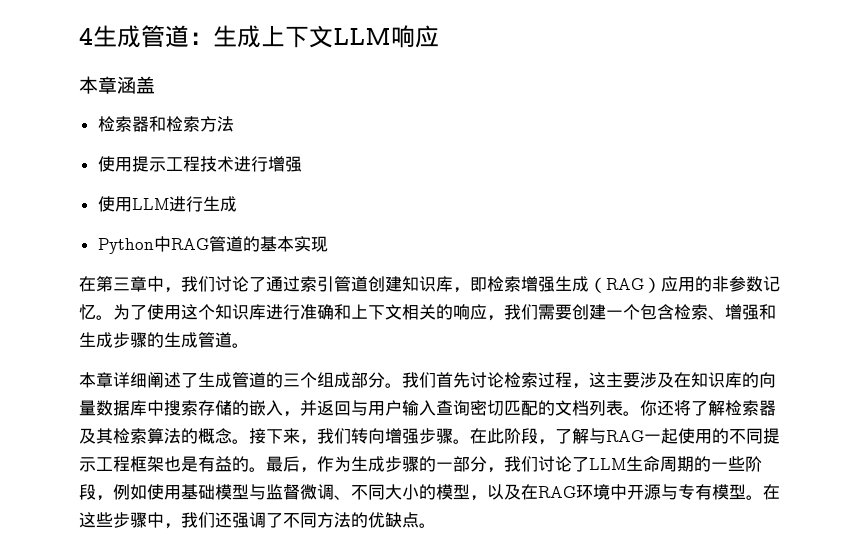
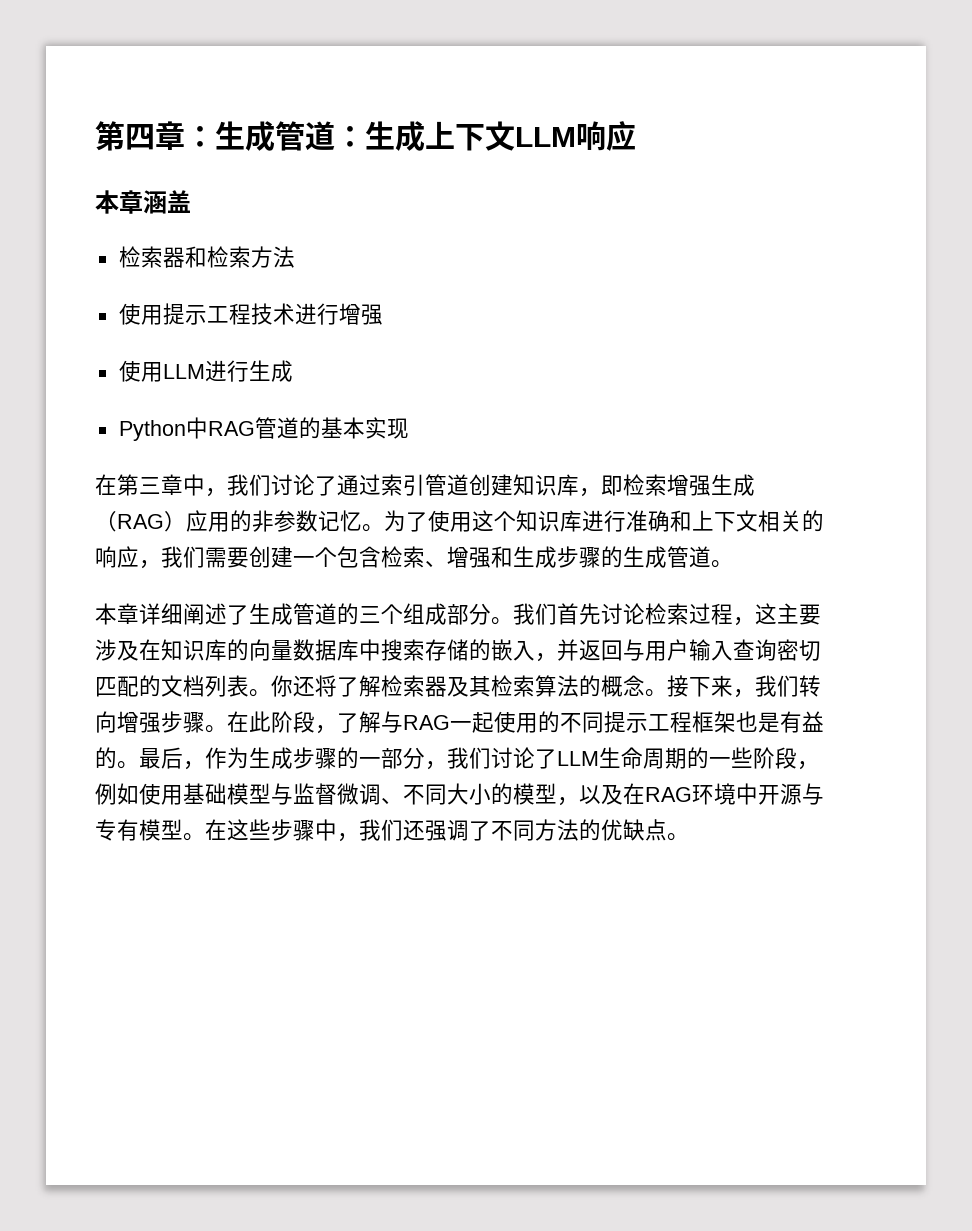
- 4生成管道：生成上下文LLM响应
+ 第四章：生成管道：生成上下文LLM响应

